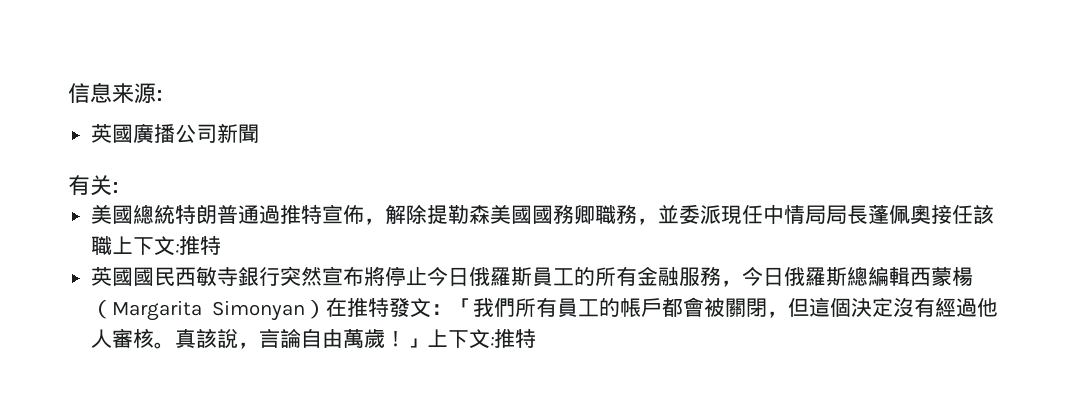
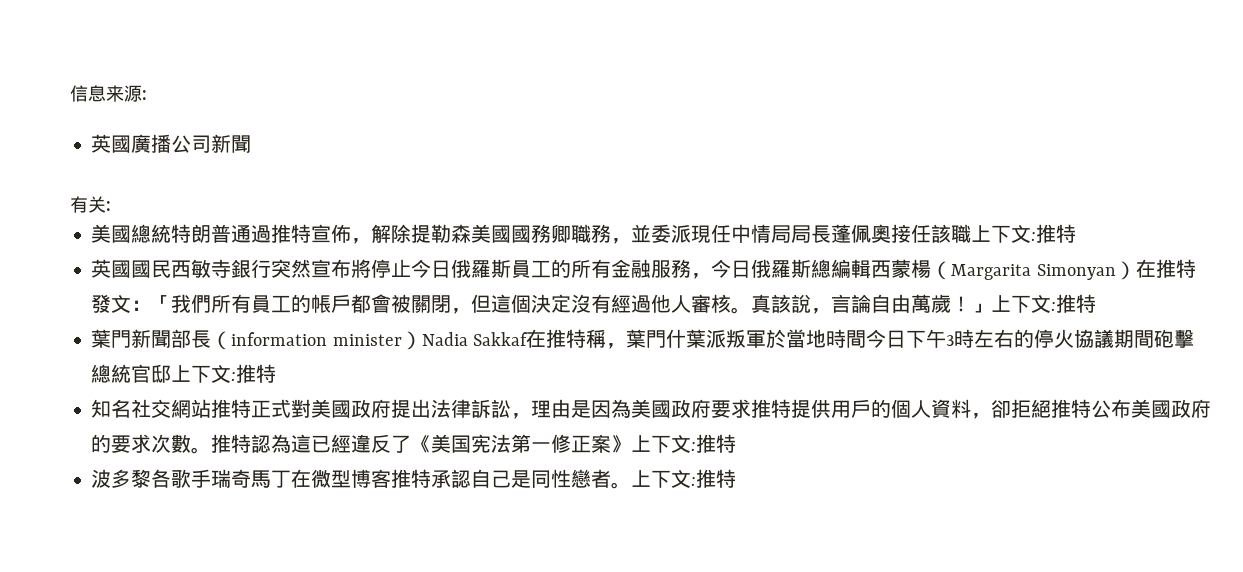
+ 葉門新聞部長（information minister）Nadia Sakkaf在推特稱，葉門什葉派叛軍於當地時間今日下午3時左右的停火協議期間砲擊總統官邸上下文:推特
+ 知名社交網站推特正式對美國政府提出法律訴訟，理由是因為美國政府要求推特提供用戶的個人資料，卻拒絕推特公布美國政府的要求次數。推特認為這已經違反了《美国宪法第一修正案》上下文:推特
+ 波多黎各歌手瑞奇馬丁在微型博客推特承認自己是同性戀者。上下文:推特

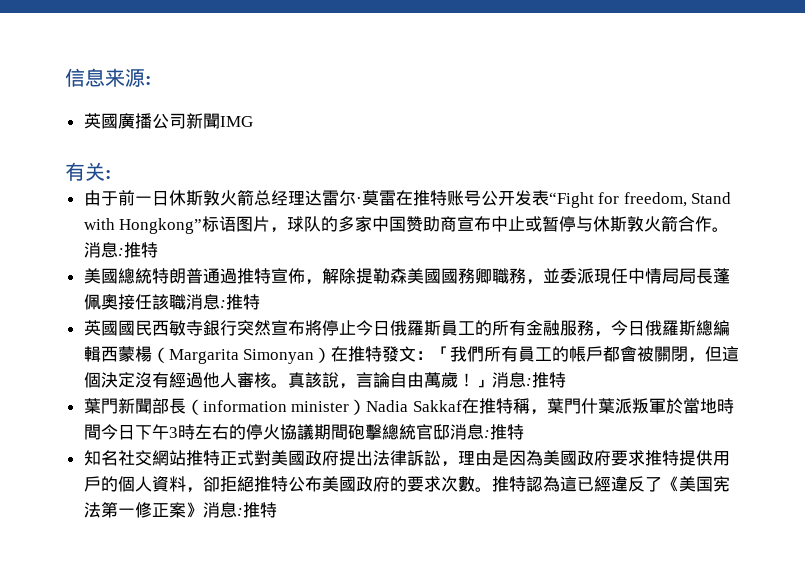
- 英國廣播公司新聞
+ 英國廣播公司新聞IMG
+ 由于前一日休斯敦火箭总经理达雷尔·莫雷在推特账号公开发表“Fight for freedom, Stand with Hongkong”标语图片，球队的多家中国赞助商宣布中止或暂停与休斯敦火箭合作。消息:推特
- 美國總統特朗普通過推特宣佈，解除提勒森美國國務卿職務，並委派現任中情局局長蓬佩奧接任該職上下文:推特
+ 美國總統特朗普通過推特宣佈，解除提勒森美國國務卿職務，並委派現任中情局局長蓬佩奧接任該職消息:推特
- 真該說，言論自由萬歲！」上下文:推特
+ 真該說，言論自由萬歲！」消息:推特
- 葉門新聞部長（information minister）Nadia Sakkaf在推特稱，葉門什葉派叛軍於當地時間今日下午3時左右的停火協議期間砲擊總統官邸上下文:推特
+ 葉門新聞部長（information minister）Nadia Sakkaf在推特稱，葉門什葉派叛軍於當地時間今日下午3時左右的停火協議期間砲擊總統官邸消息:推特
- 推特認為這已經違反了《美国宪法第一修正案》上下文:推特
- 波多黎各歌手瑞奇馬丁在微型博客推特承認自己是同性戀者。上下文:推特
+ 推特認為這已經違反了《美国宪法第一修正案》消息:推特

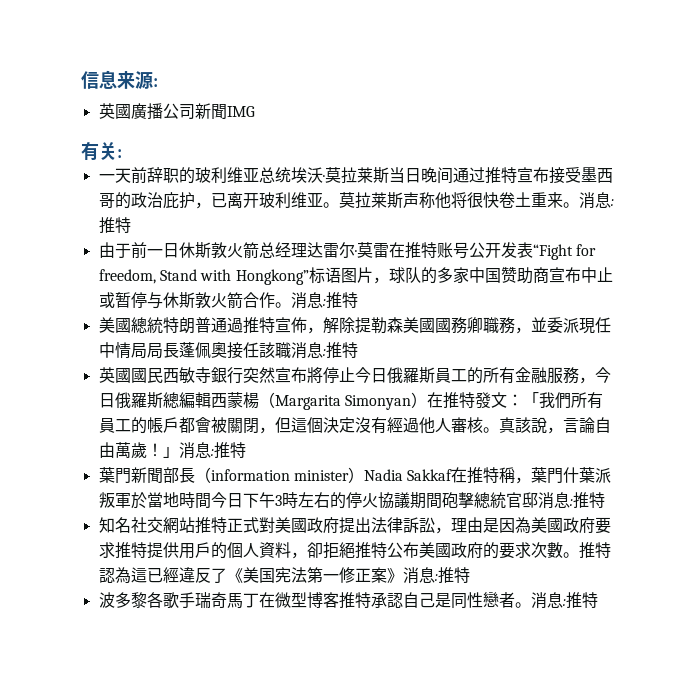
+ 一天前辞职的玻利维亚总统埃沃·莫拉莱斯当日晚间通过推特宣布接受墨西哥的政治庇护，已离开玻利维亚。莫拉莱斯声称他将很快卷土重来。消息:推特
+ 波多黎各歌手瑞奇馬丁在微型博客推特承認自己是同性戀者。消息:推特

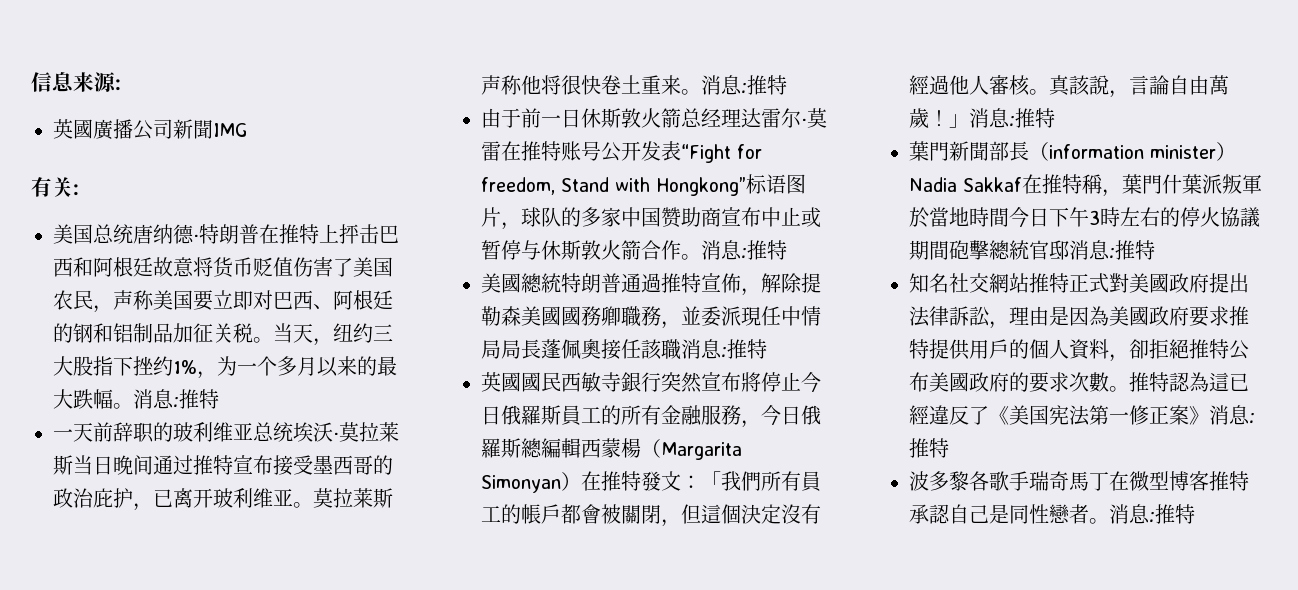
+ 美国总统唐纳德·特朗普在推特上抨击巴西和阿根廷故意将货币贬值伤害了美国农民，声称美国要立即对巴西、阿根廷的钢和铝制品加征关税。当天，纽约三大股指下挫约1%，为一个多月以来的最大跌幅。消息:推特

